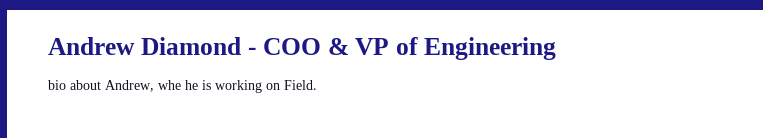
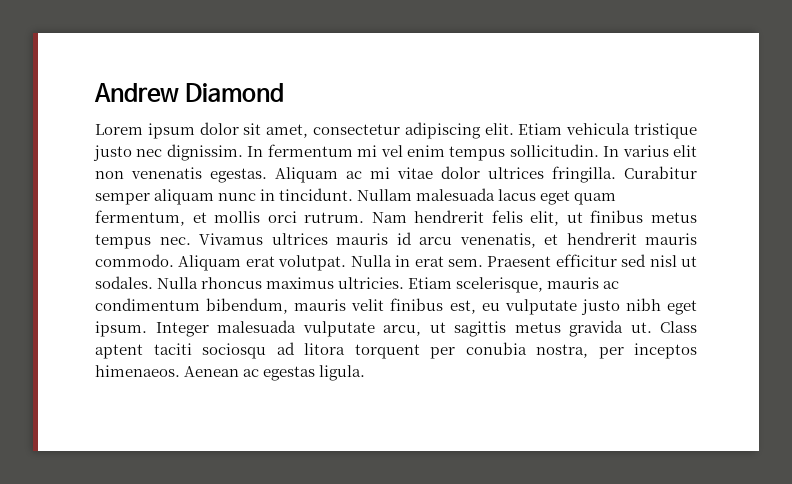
- Andrew Diamond - COO & VP of Engineering
- bio about Andrew, whe he is working on Field.
+ Andrew Diamond
+ Lorem ipsum dolor sit amet, consectetur adipiscing elit. Etiam vehicula tristique justo nec dignissim. In fermentum mi vel enim tempus sollicitudin. In varius elit non venenatis egestas. Aliquam ac mi vitae dolor ultrices fringilla. Curabitur semper aliquam nunc in tincidunt. Nullam malesuada lacus eget quam fermentum, et mollis orci rutrum. Nam hendrerit felis elit, ut finibus metus tempus nec. Vivamus ultrices mauris id arcu venenatis, et hendrerit mauris commodo. Aliquam erat volutpat. Nulla in erat sem. Praesent efficitur sed nisl ut sodales. Nulla rhoncus maximus ultricies. Etiam scelerisque, mauris ac condimentum bibendum, mauris velit finibus est, eu vulputate justo nibh eget ipsum. Integer malesuada vulputate arcu, ut sagittis metus gravida ut. Class aptent taciti sociosqu ad litora torquent per conubia nostra, per inceptos himenaeos. Aenean ac egestas ligula.

